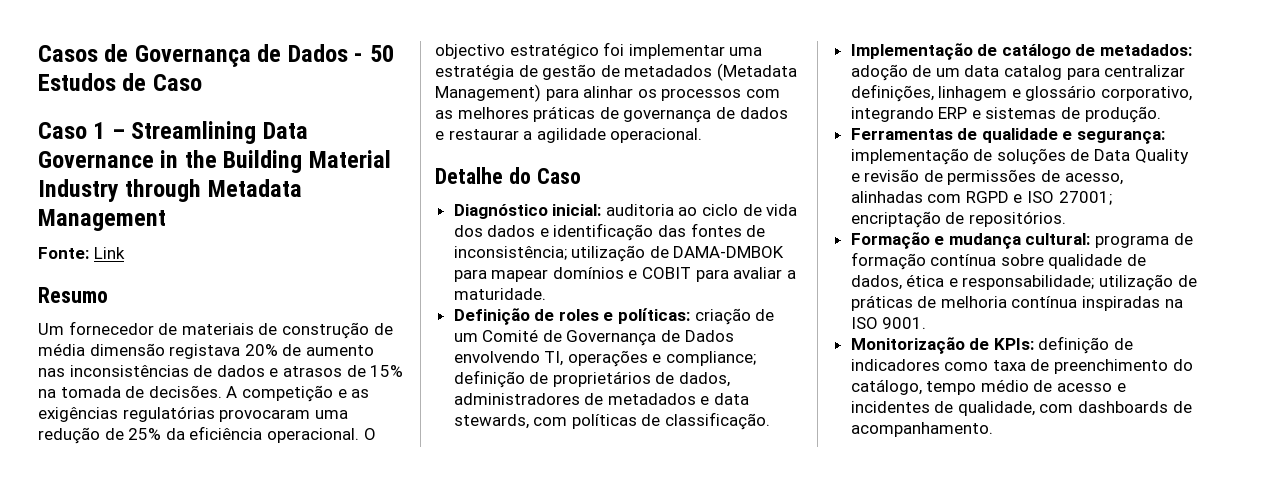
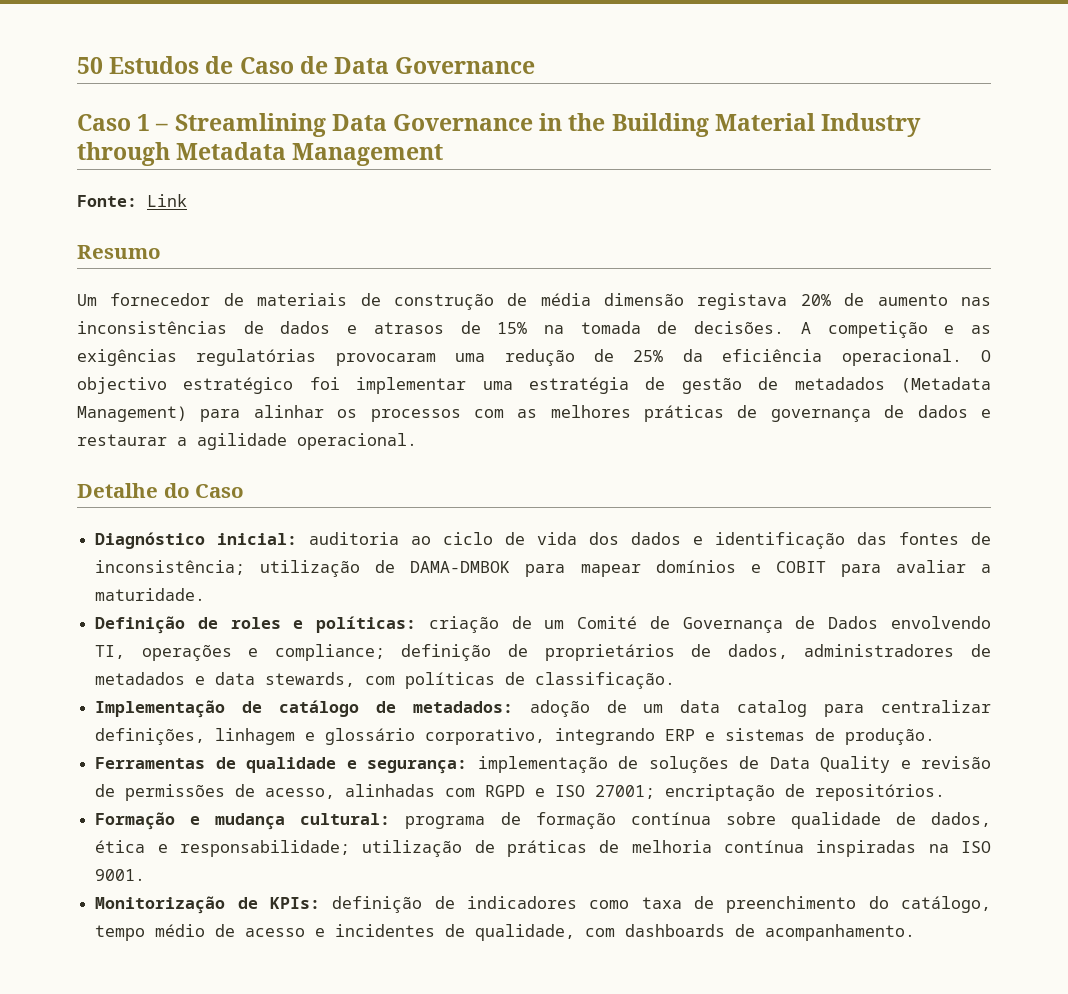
- Casos de Governança de Dados - 50 Estudos de Caso
+ 50 Estudos de Caso de Data Governance

